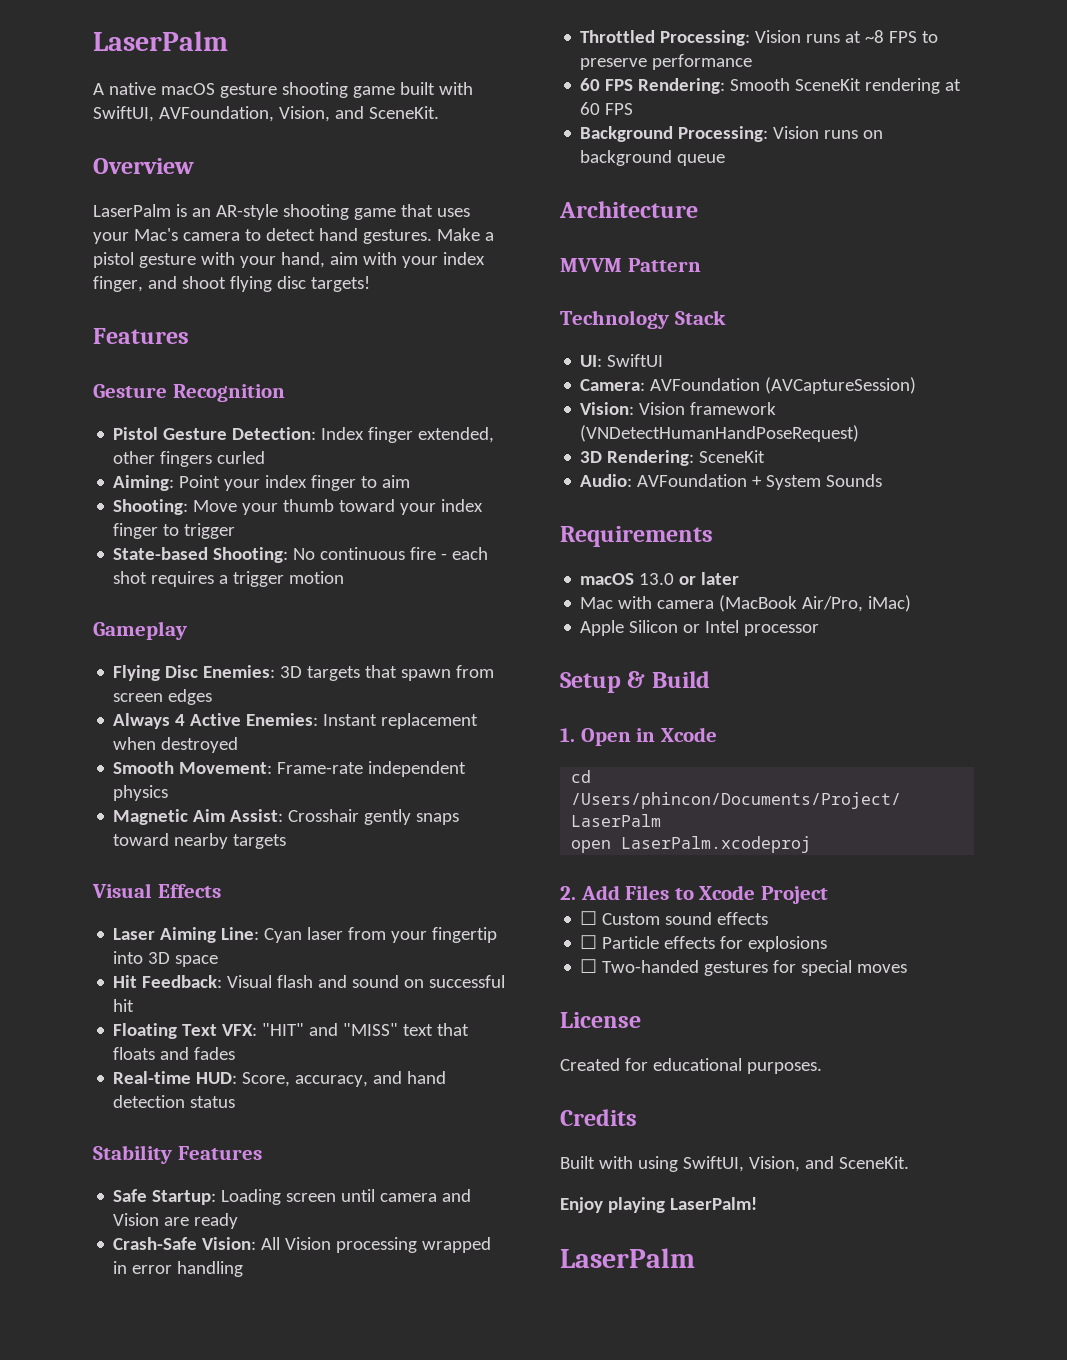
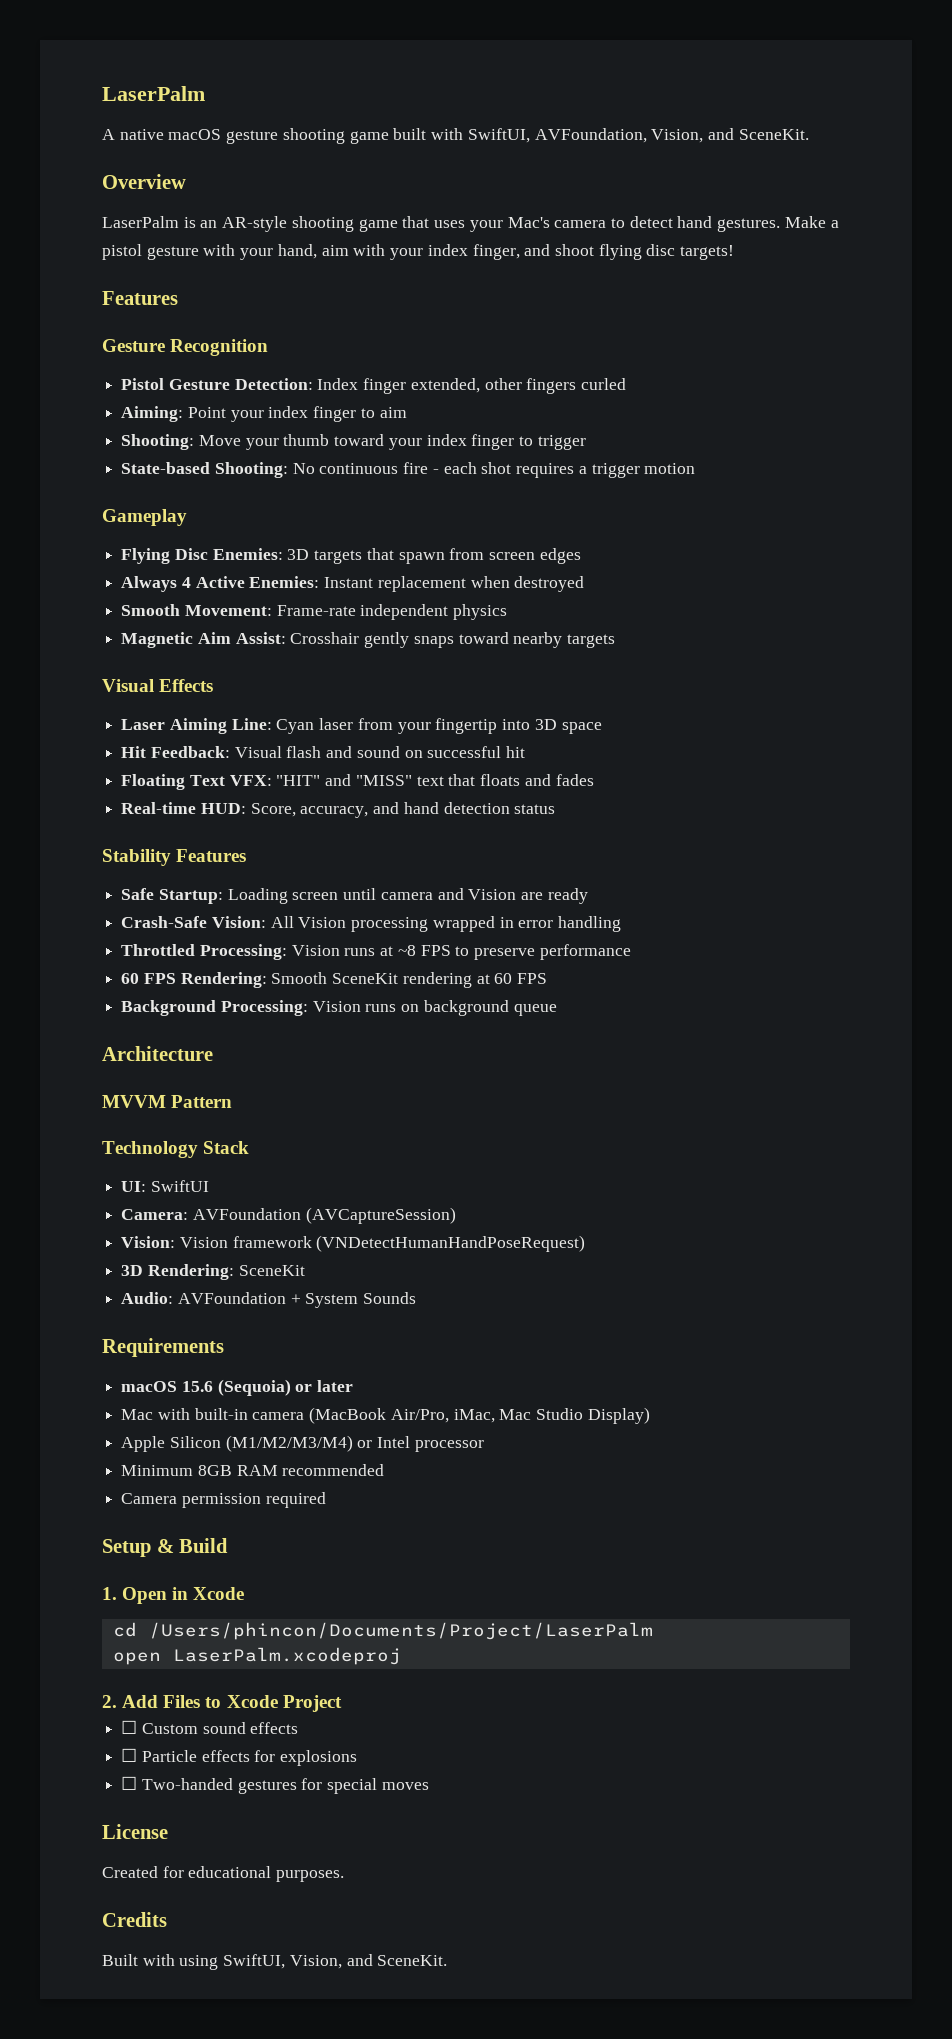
- macOS 13.0 or later
+ macOS 15.6 (Sequoia) or later
- Mac with camera (MacBook Air/Pro, iMac)
+ Mac with built-in camera (MacBook Air/Pro, iMac, Mac Studio Display)
- Apple Silicon or Intel processor
+ Apple Silicon (M1/M2/M3/M4) or Intel processor
+ Minimum 8GB RAM recommended
+ Camera permission required
- Enjoy playing LaserPalm!
- LaserPalm

